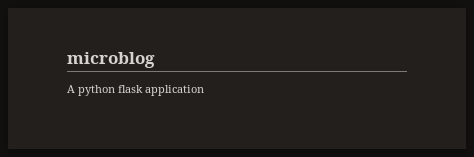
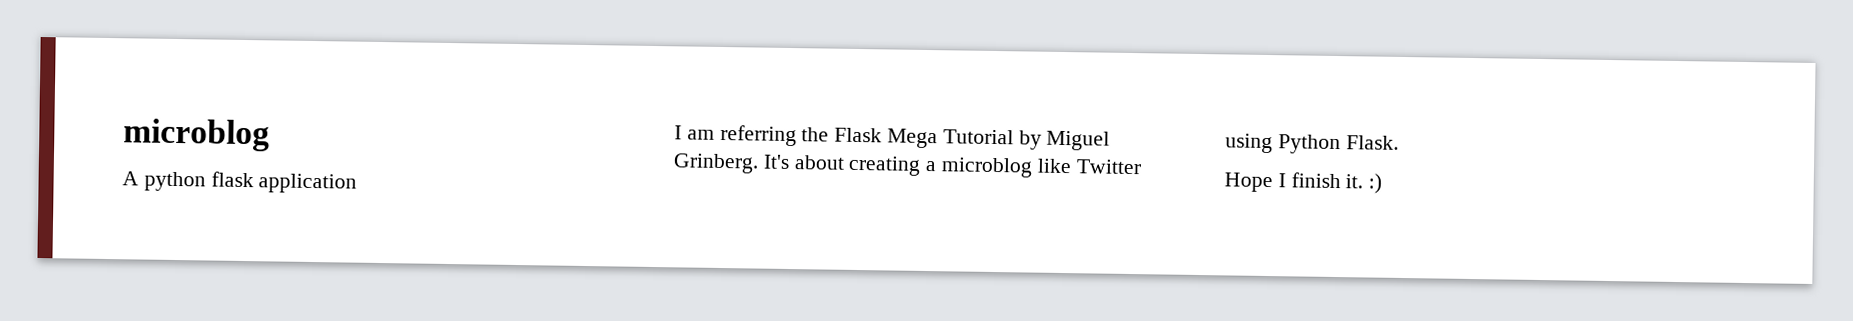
+ I am referring the Flask Mega Tutorial by Miguel Grinberg. It's about creating a microblog like Twitter using Python Flask.
+ Hope I finish it. :)

